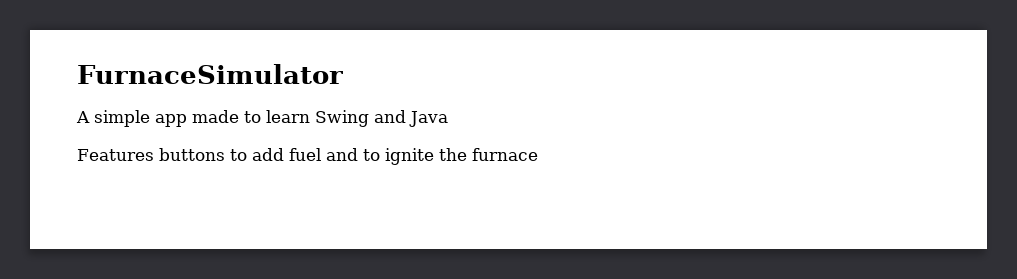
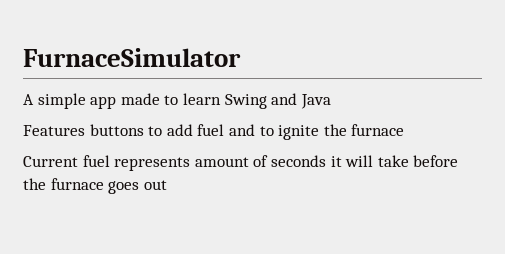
+ Current fuel represents amount of seconds it will take before the furnace goes out

